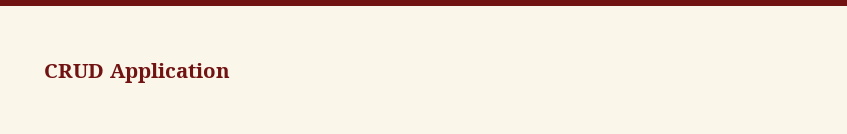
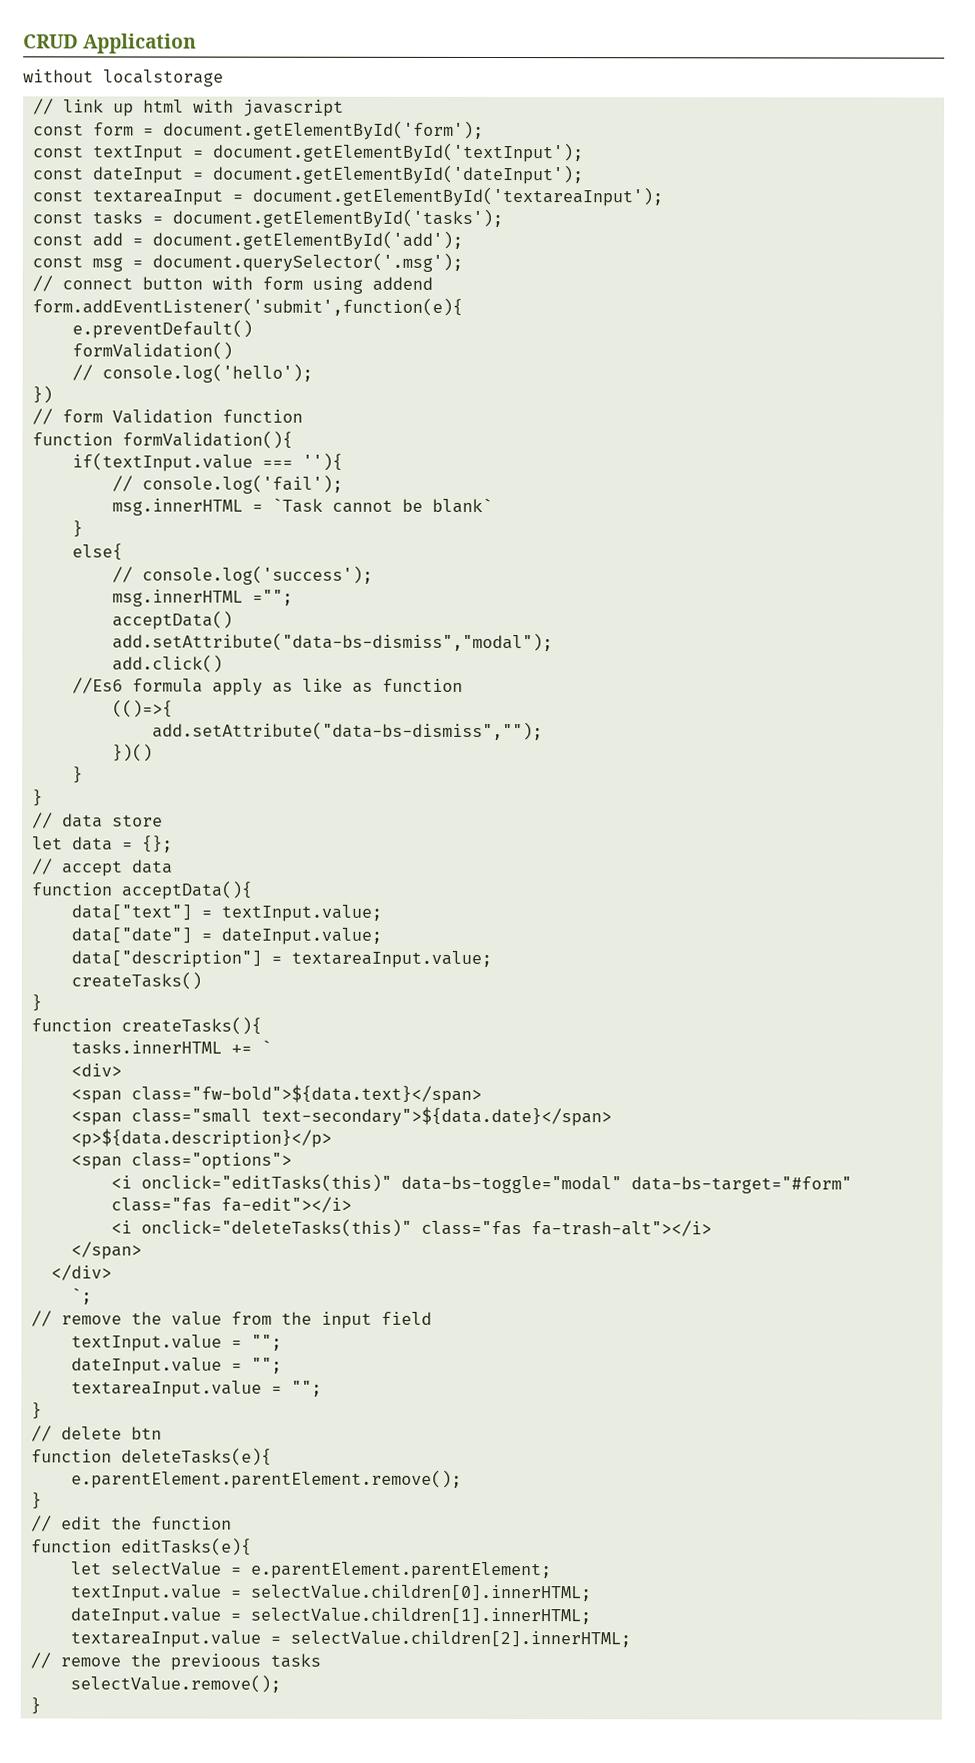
+ without localstorage
+ // link up html with javascript
+ const form = document.getElementById('form');
+ const textInput = document.getElementById('textInput');
+ const dateInput = document.getElementById('dateInput');
+ const textareaInput = document.getElementById('textareaInput');
+ const tasks = document.getElementById('tasks');
+ const add = document.getElementById('add');
+ const msg = document.querySelector('.msg');
+ // connect button with form using addend
+ form.addEventListener('submit',function(e){
+ e.preventDefault()
+ formValidation()
+ // console.log('hello');
+ })
+ // form Validation function
+ function formValidation(){
+ if(textInput.value === ''){
+ // console.log('fail');
+ msg.innerHTML = `Task cannot be blank`
+ }
+ else{
+ // console.log('success');
+ msg.innerHTML ="";
+ acceptData()
+ add.setAttribute("data-bs-dismiss","modal");
+ add.click()
+ //Es6 formula apply as like as function
+ (()=>{
+ add.setAttribute("data-bs-dismiss","");
+ })()
+ }
+ }
+ // data store
+ let data = {};
+ // accept data
+ function acceptData(){
+ data["text"] = textInput.value;
+ data["date"] = dateInput.value;
+ data["description"] = textareaInput.value;
+ createTasks()
+ }
+ function createTasks(){
+ tasks.innerHTML += `
+ <div>
+ <span class="fw-bold">${data.text}</span>
+ <span class="small text-secondary">${data.date}</span>
+ <p>${data.description}</p>
+ <span class="options">
+ <i onclick="editTasks(this)" data-bs-toggle="modal" data-bs-target="#form" class="fas fa-edit"></i>
+ <i onclick="deleteTasks(this)" class="fas fa-trash-alt"></i>
+ </span>
+ </div>
+ `;
+ // remove the value from the input field
+ textInput.value = "";
+ dateInput.value = "";
+ textareaInput.value = "";
+ }
+ // delete btn
+ function deleteTasks(e){
+ e.parentElement.parentElement.remove();
+ }
+ // edit the function
+ function editTasks(e){
+ let selectValue = e.parentElement.parentElement;
+ textInput.value = selectValue.children[0].innerHTML;
+ dateInput.value = selectValue.children[1].innerHTML;
+ textareaInput.value = selectValue.children[2].innerHTML;
+ // remove the previoous tasks
+ selectValue.remove();
+ }

